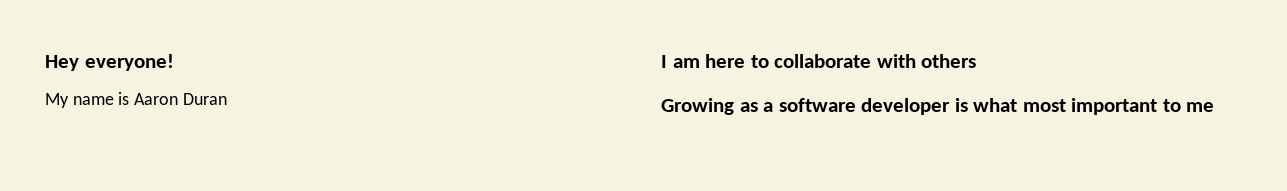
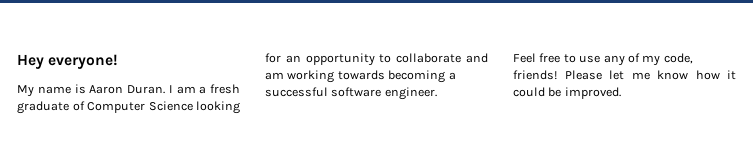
- My name is Aaron Duran
- I am here to collaborate with others
- Growing as a software developer is what most important to me
+ My name is Aaron Duran. I am a fresh graduate of Computer Science looking for an opportunity to collaborate and am working towards becoming a successful software engineer.
+ Feel free to use any of my code, friends! Please let me know how it could be improved.

